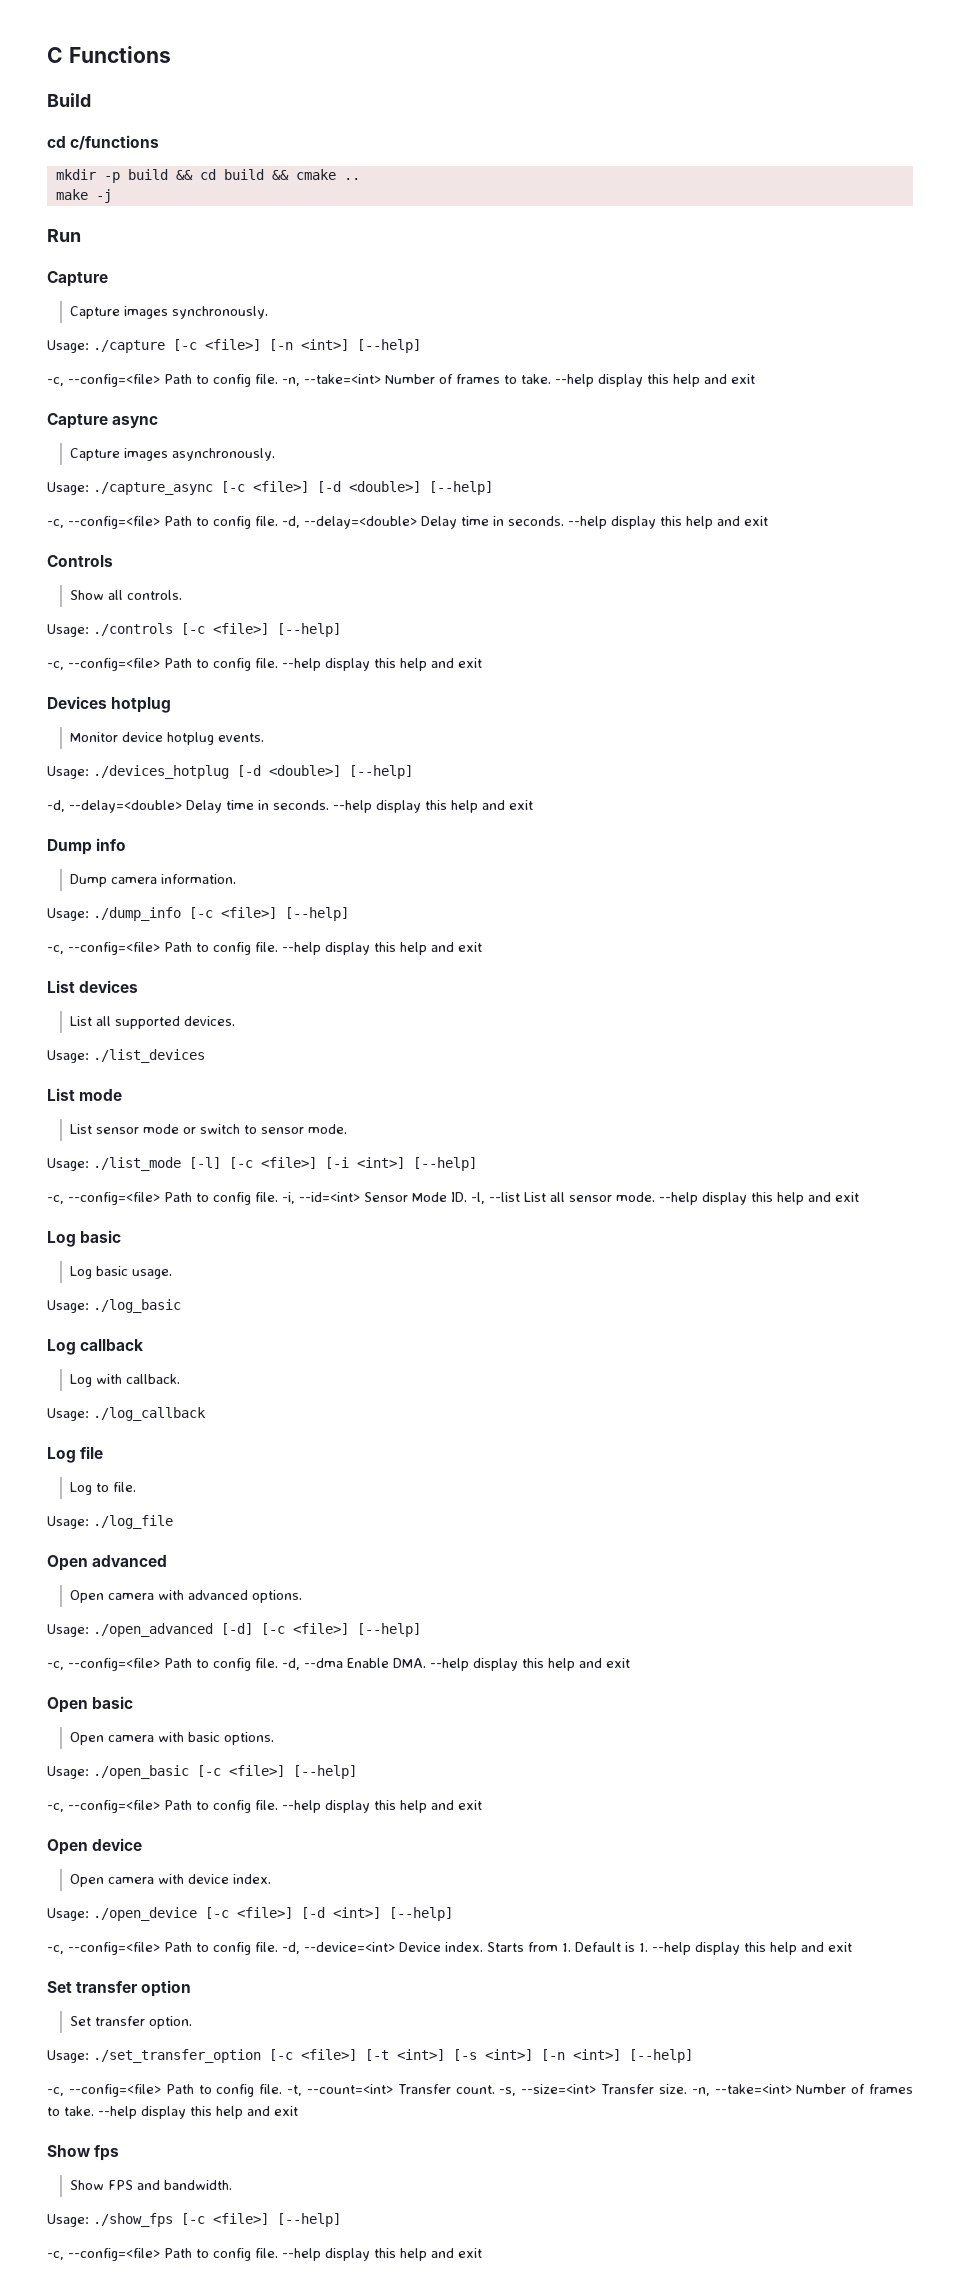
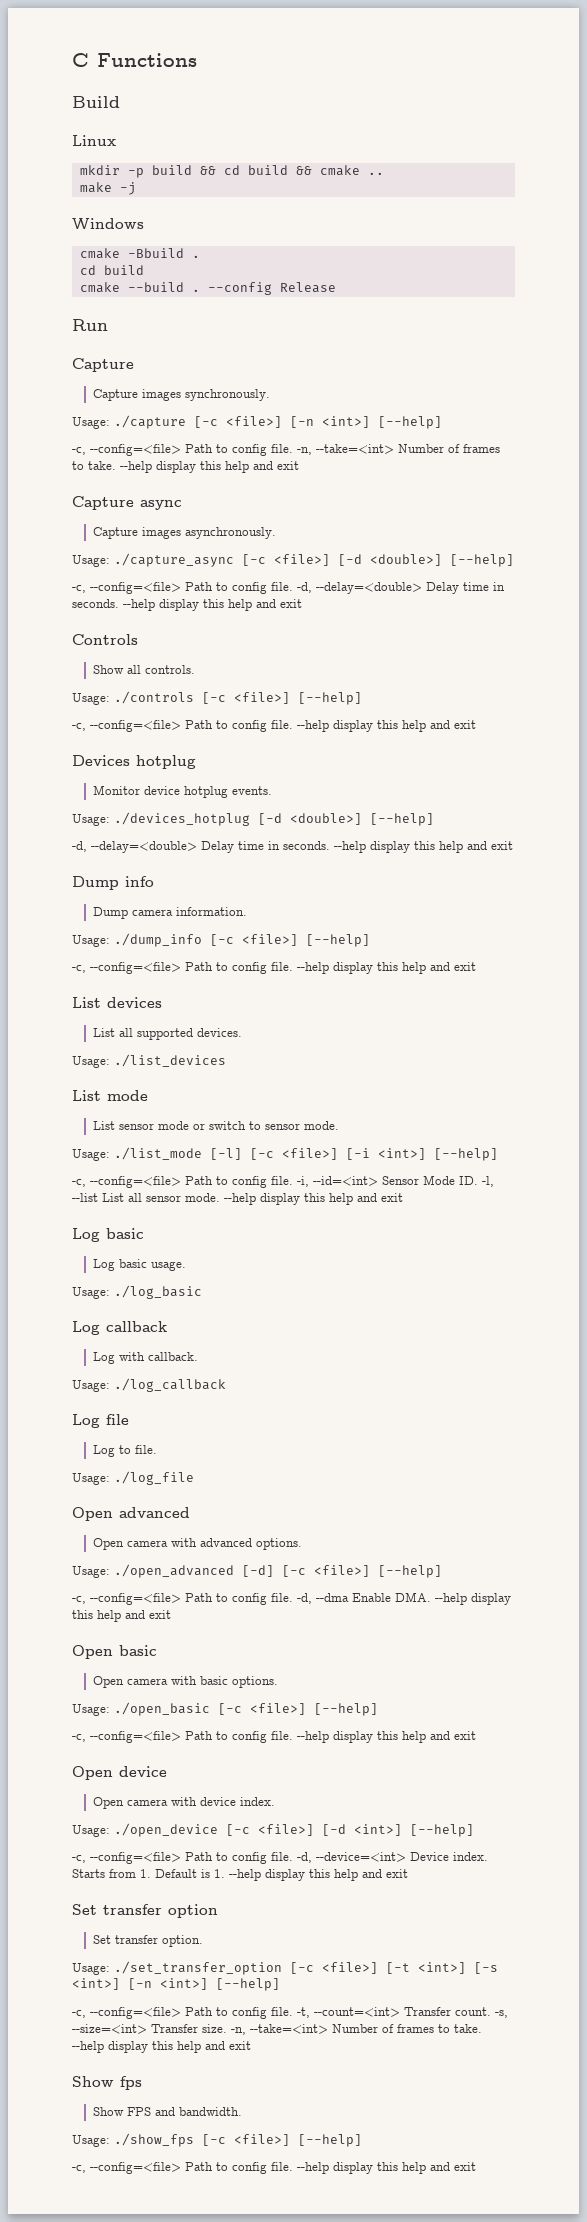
- cd c/functions
+ Linux
+ Windows
+ cmake -Bbuild .
+ cd build
+ cmake --build . --config Release

